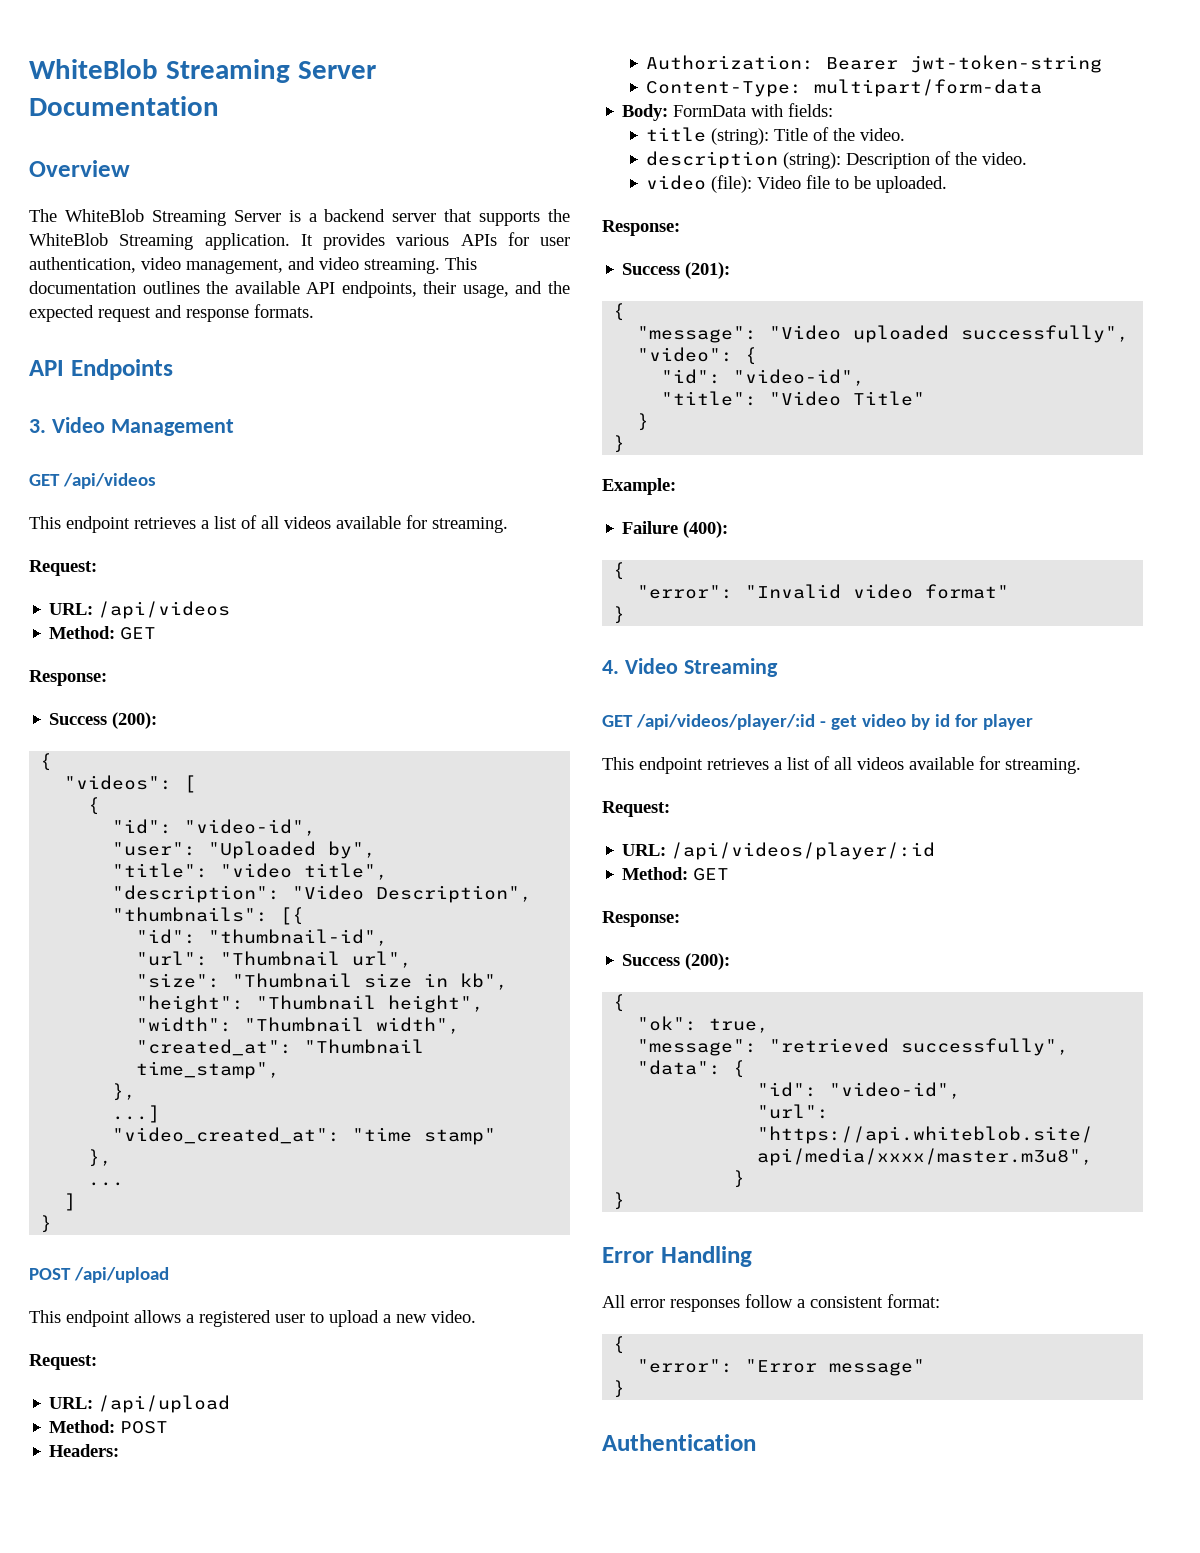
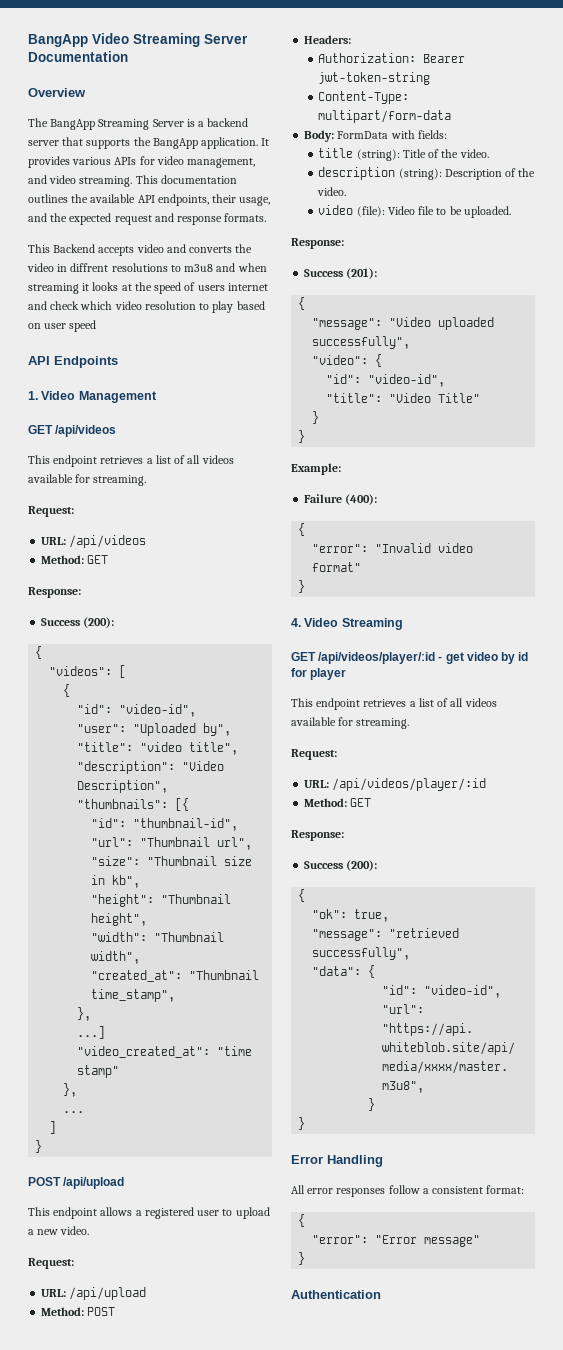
- WhiteBlob Streaming Server Documentation
+ BangApp Video Streaming Server Documentation
- The WhiteBlob Streaming Server is a backend server that supports the WhiteBlob Streaming application.
+ The BangApp Streaming Server is a backend server that supports the BangApp application.
- It provides various APIs for user authentication, video management, and video streaming.
+ It provides various APIs for video management, and video streaming.
+ This Backend accepts video and converts the video in diffrent resolutions to m3u8 and when streaming it looks at the speed of users internet and check which video resolution to play based on user speed
- 3. Video Management
+ 1. Video Management

